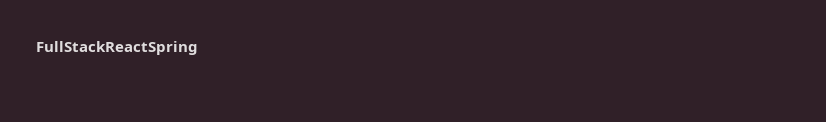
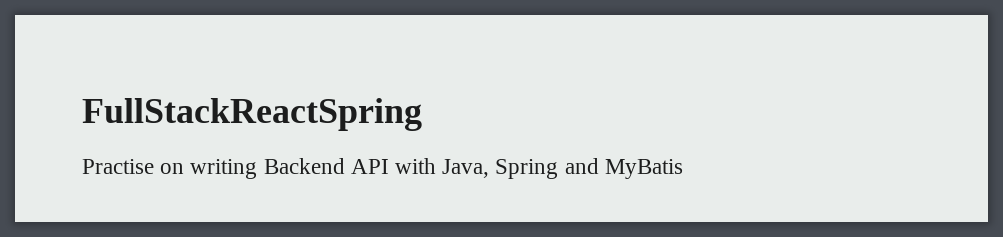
+ Practise on writing Backend API with Java, Spring and MyBatis

